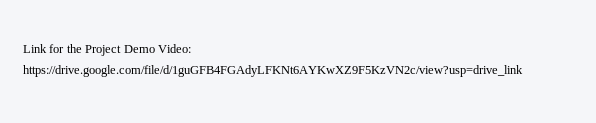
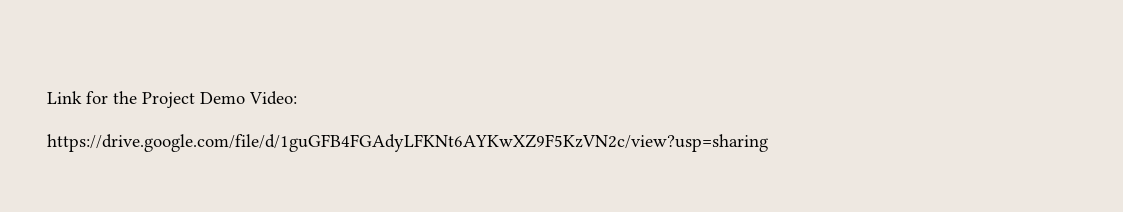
- https://drive.google.com/file/d/1guGFB4FGAdyLFKNt6AYKwXZ9F5KzVN2c/view?usp=drive_link
+ https://drive.google.com/file/d/1guGFB4FGAdyLFKNt6AYKwXZ9F5KzVN2c/view?usp=sharing

